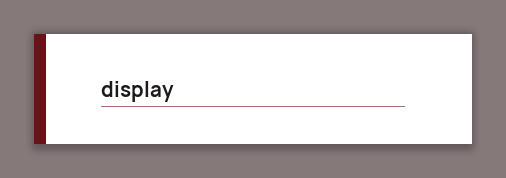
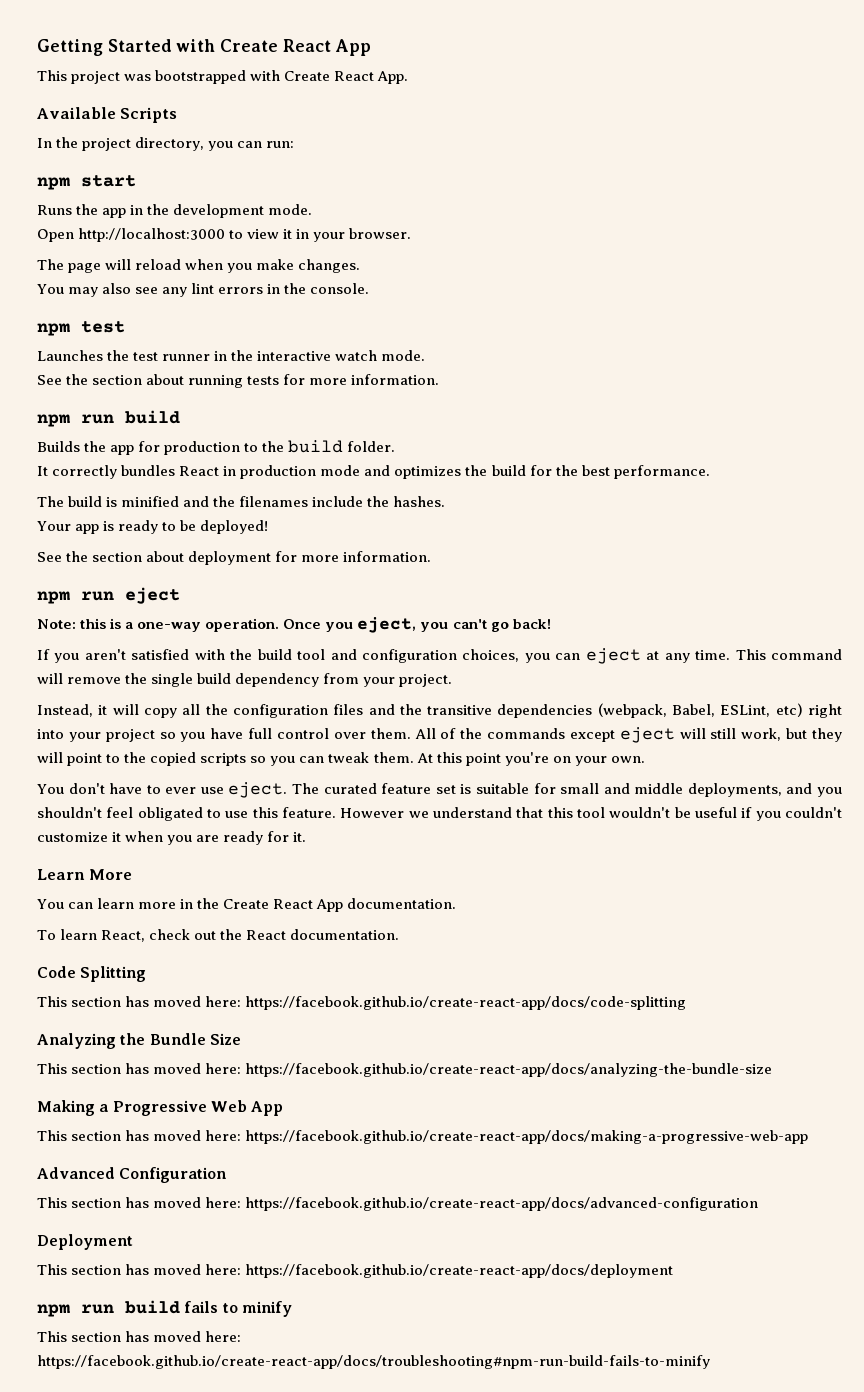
- display
+ Getting Started with Create React App
+ This project was bootstrapped with Create React App.
+ Available Scripts
+ In the project directory, you can run:
+ npm start
+ Runs the app in the development mode.
+ Open http://localhost:3000 to view it in your browser.
+ The page will reload when you make changes.
+ You may also see any lint errors in the console.
+ npm test
+ Launches the test runner in the interactive watch mode.
+ See the section about running tests for more information.
+ npm run build
+ Builds the app for production to the build folder.
+ It correctly bundles React in production mode and optimizes the build for the best performance.
+ The build is minified and the filenames include the hashes.
+ Your app is ready to be deployed!
+ See the section about deployment for more information.
+ npm run eject
+ Note: this is a one-way operation. Once you eject, you can't go back!
+ If you aren't satisfied with the build tool and configuration choices, you can eject at any time. This command will remove the single build dependency from your project.
+ Instead, it will copy all the configuration files and the transitive dependencies (webpack, Babel, ESLint, etc) right into your project so you have full control over them. All of the commands except eject will still work, but they will point to the copied scripts so you can tweak them. At this point you're on your own.
+ You don't have to ever use eject. The curated feature set is suitable for small and middle deployments, and you shouldn't feel obligated to use this feature. However we understand that this tool wouldn't be useful if you couldn't customize it when you are ready for it.
+ Learn More
+ You can learn more in the Create React App documentation.
+ To learn React, check out the React documentation.
+ Code Splitting
+ This section has moved here: https://facebook.github.io/create-react-app/docs/code-splitting
+ Analyzing the Bundle Size
+ This section has moved here: https://facebook.github.io/create-react-app/docs/analyzing-the-bundle-size
+ Making a Progressive Web App
+ This section has moved here: https://facebook.github.io/create-react-app/docs/making-a-progressive-web-app
+ Advanced Configuration
+ This section has moved here: https://facebook.github.io/create-react-app/docs/advanced-configuration
+ Deployment
+ This section has moved here: https://facebook.github.io/create-react-app/docs/deployment
+ npm run build fails to minify
+ This section has moved here: https://facebook.github.io/create-react-app/docs/troubleshooting#npm-run-build-fails-to-minify

